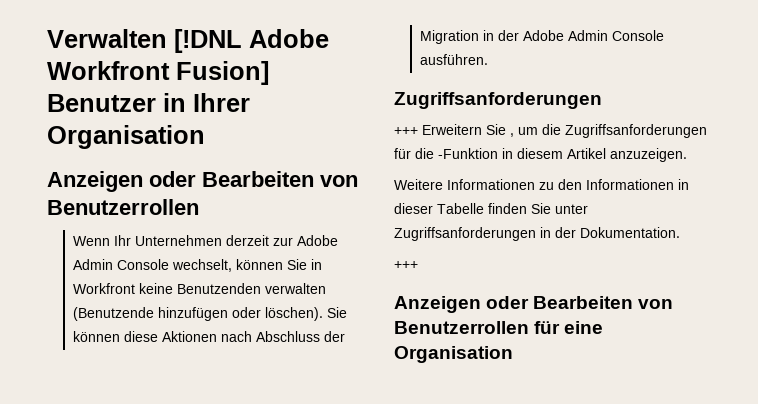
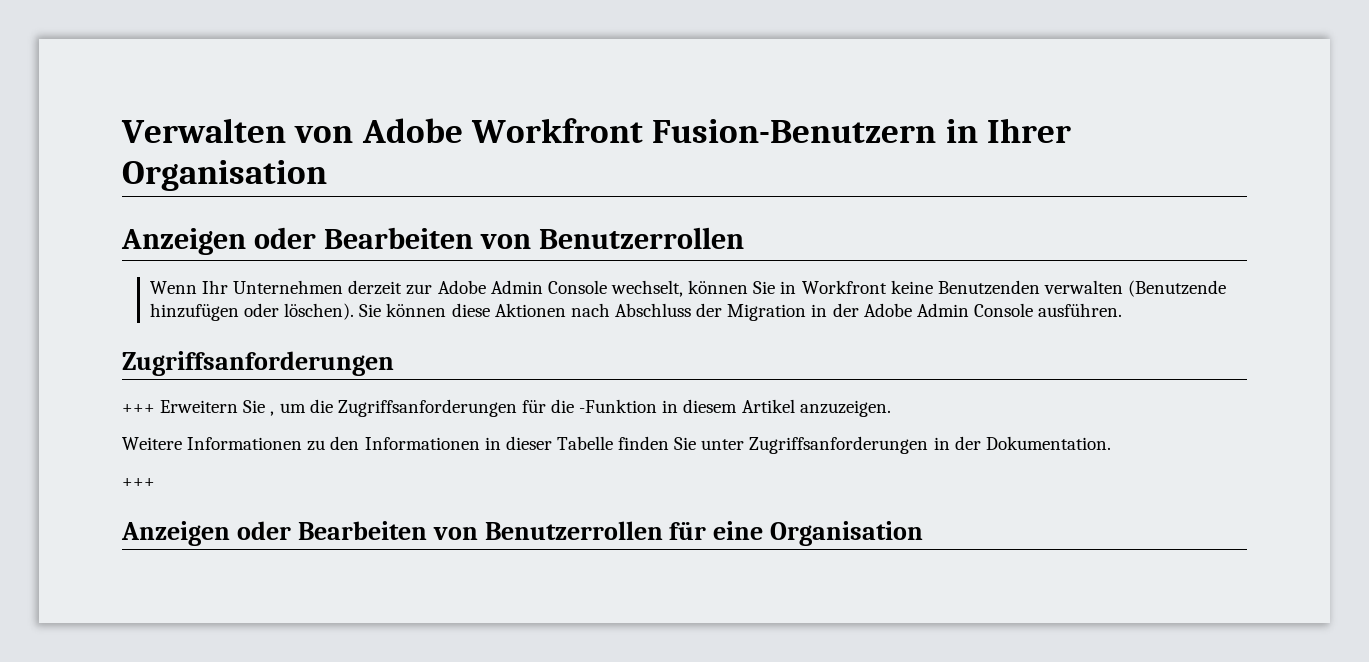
- Verwalten [!DNL Adobe Workfront Fusion] Benutzer in Ihrer Organisation
+ Verwalten von Adobe Workfront Fusion-Benutzern in Ihrer Organisation

